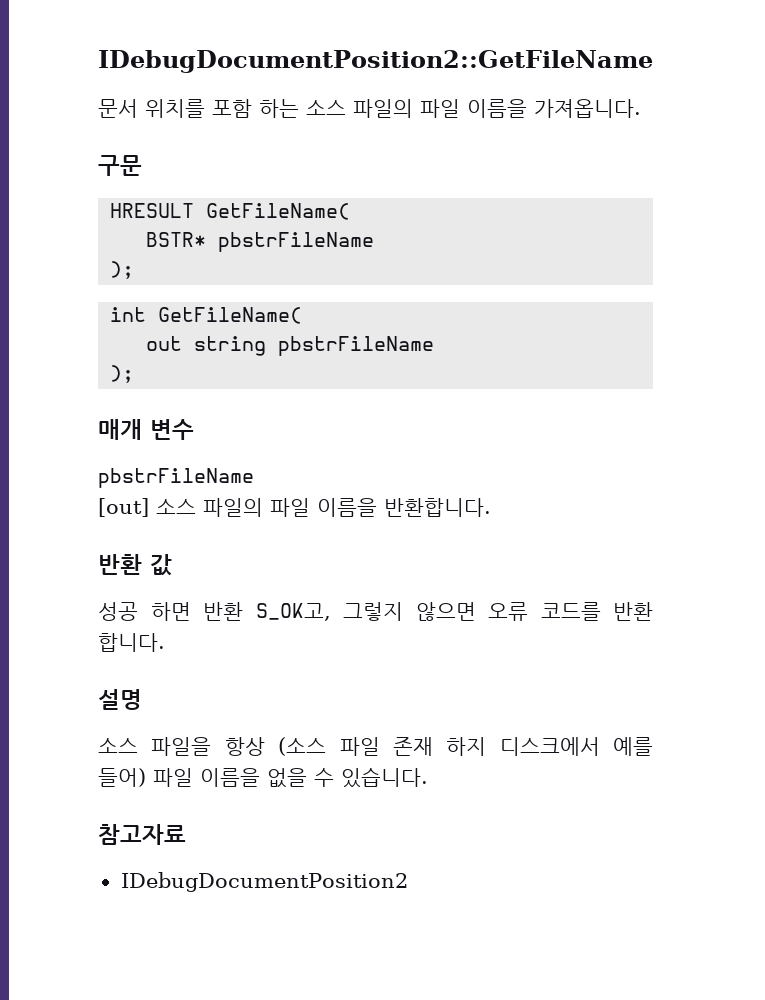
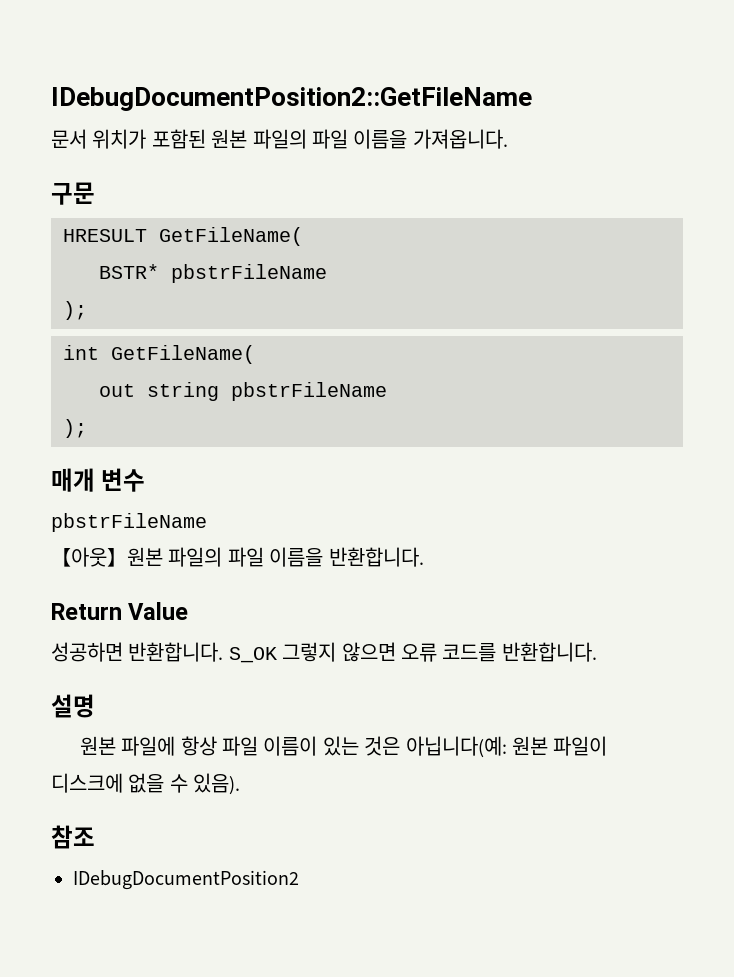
- 문서 위치를 포함 하는 소스 파일의 파일 이름을 가져옵니다.
+ 문서 위치가 포함된 원본 파일의 파일 이름을 가져옵니다.
- [out] 소스 파일의 파일 이름을 반환합니다.
+ 【아웃】원본 파일의 파일 이름을 반환합니다.
- 반환 값
- 성공 하면 반환 S_OK고, 그렇지 않으면 오류 코드를 반환 합니다.
+ Return Value
+ 성공하면 반환합니다. S_OK 그렇지 않으면 오류 코드를 반환합니다.
- 소스 파일을 항상 (소스 파일 존재 하지 디스크에서 예를 들어) 파일 이름을 없을 수 있습니다.
- 참고자료
+ 원본 파일에 항상 파일 이름이 있는 것은 아닙니다(예: 원본 파일이 디스크에 없을 수 있음).
+ 참조

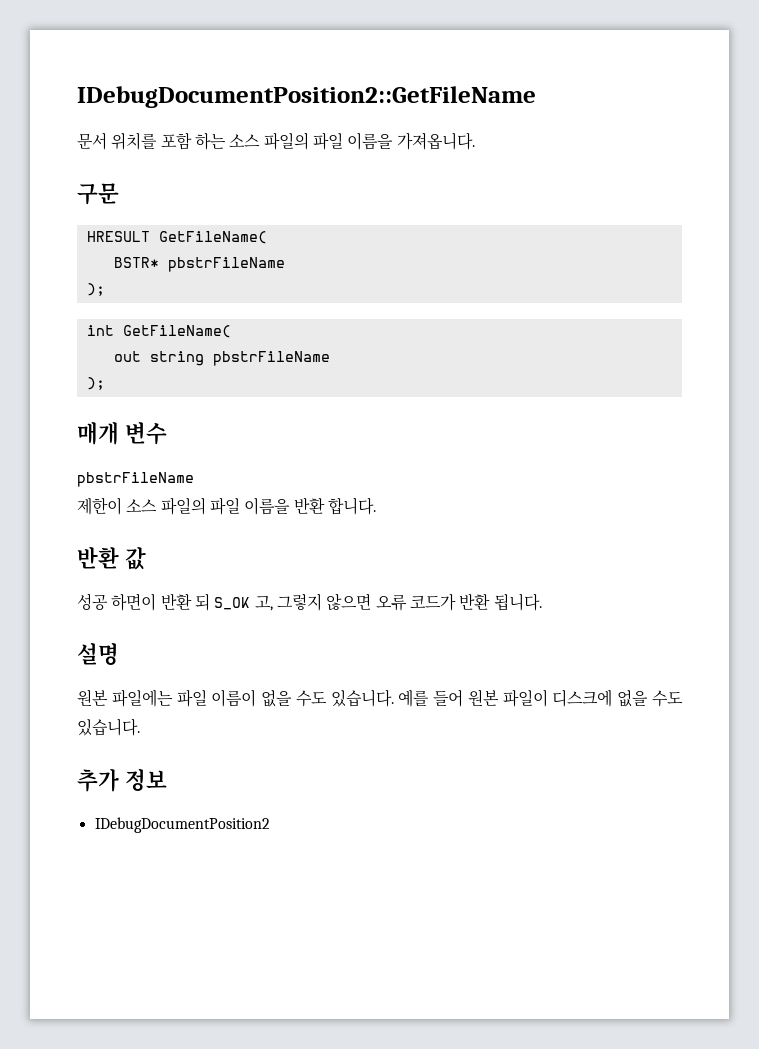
- 문서 위치가 포함된 원본 파일의 파일 이름을 가져옵니다.
+ 문서 위치를 포함 하는 소스 파일의 파일 이름을 가져옵니다.
- 【아웃】원본 파일의 파일 이름을 반환합니다.
- Return Value
- 성공하면 반환합니다. S_OK 그렇지 않으면 오류 코드를 반환합니다.
+ 제한이 소스 파일의 파일 이름을 반환 합니다.
+ 반환 값
+ 성공 하면이 반환 되 S_OK 고, 그렇지 않으면 오류 코드가 반환 됩니다.
  설명
- 원본 파일에 항상 파일 이름이 있는 것은 아닙니다(예: 원본 파일이 디스크에 없을 수 있음).
- 참조
+ 원본 파일에는 파일 이름이 없을 수도 있습니다. 예를 들어 원본 파일이 디스크에 없을 수도 있습니다.
+ 추가 정보

